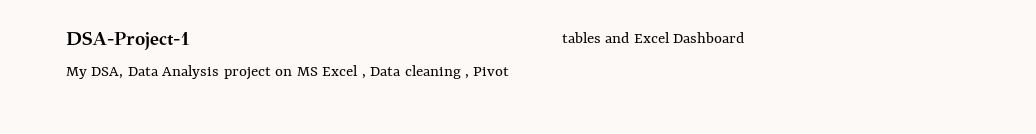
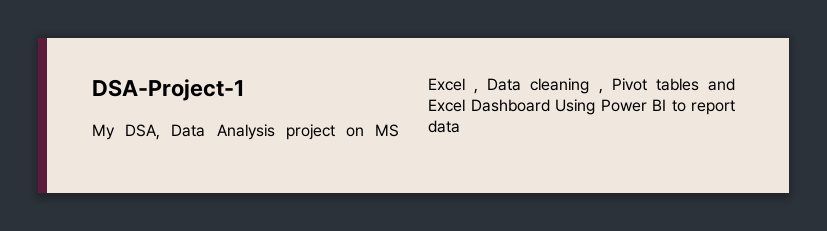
- My DSA, Data Analysis project on MS Excel , Data cleaning , Pivot tables and Excel Dashboard
+ My DSA, Data Analysis project on MS Excel , Data cleaning , Pivot tables and Excel Dashboard Using Power BI to report data

